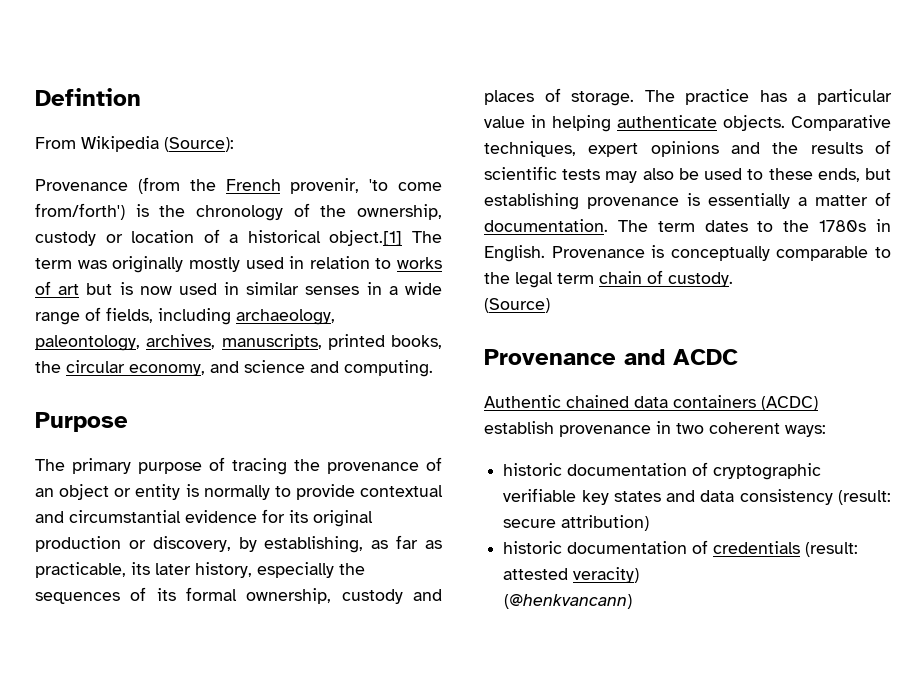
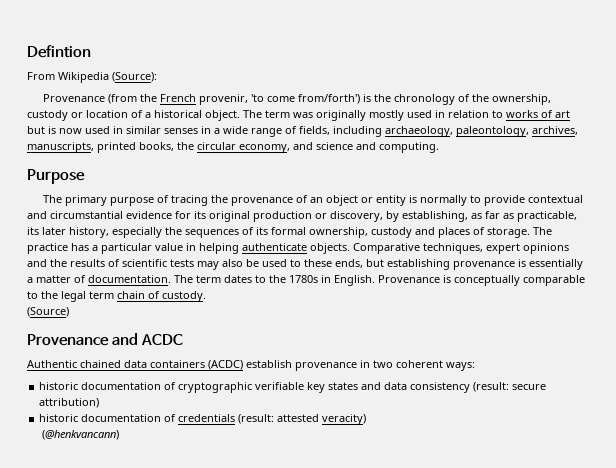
- Provenance (from the French provenir, 'to come from/forth') is the chronology of the ownership, custody or location of a historical object.[1] The term was originally mostly used in relation to works of art but is now used in similar senses in a wide range of fields, including archaeology, paleontology, archives, manuscripts, printed books, the circular economy, and science and computing.
+ Provenance (from the French provenir, 'to come from/forth') is the chronology of the ownership, custody or location of a historical object. The term was originally mostly used in relation to works of art but is now used in similar senses in a wide range of fields, including archaeology, paleontology, archives, manuscripts, printed books, the circular economy, and science and computing.

